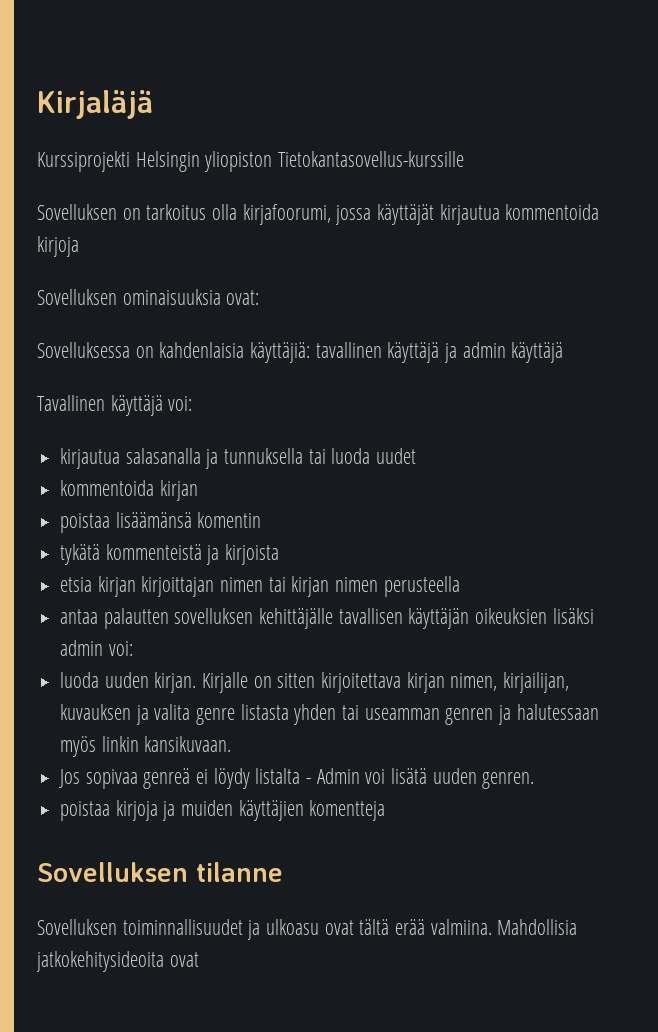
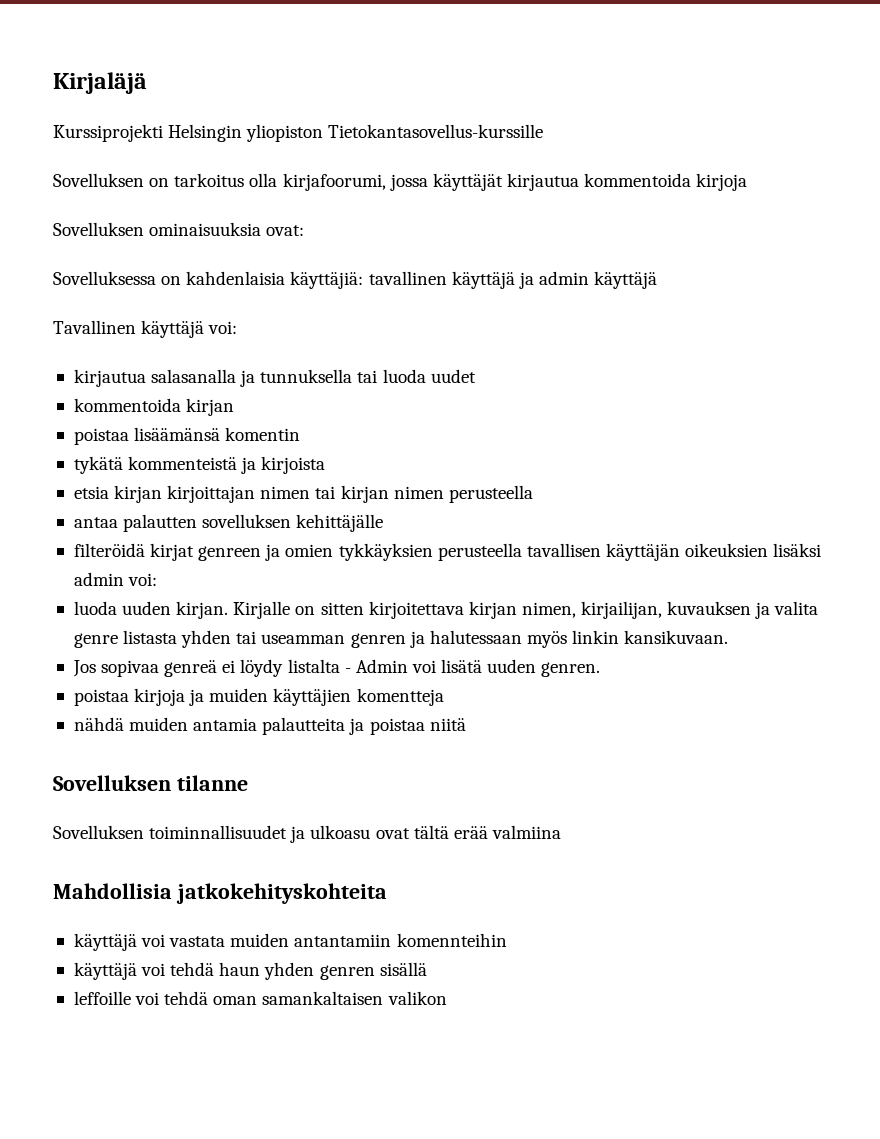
- antaa palautten sovelluksen kehittäjälle tavallisen käyttäjän oikeuksien lisäksi admin voi:
+ antaa palautten sovelluksen kehittäjälle
+ filteröidä kirjat genreen ja omien tykkäyksien perusteella tavallisen käyttäjän oikeuksien lisäksi admin voi:
+ nähdä muiden antamia palautteita ja poistaa niitä
- Sovelluksen toiminnallisuudet ja ulkoasu ovat tältä erää valmiina. Mahdollisia jatkokehitysideoita ovat
+ Sovelluksen toiminnallisuudet ja ulkoasu ovat tältä erää valmiina
+ Mahdollisia jatkokehityskohteita
+ käyttäjä voi vastata muiden antantamiin komennteihin
+ käyttäjä voi tehdä haun yhden genren sisällä
+ leffoille voi tehdä oman samankaltaisen valikon

